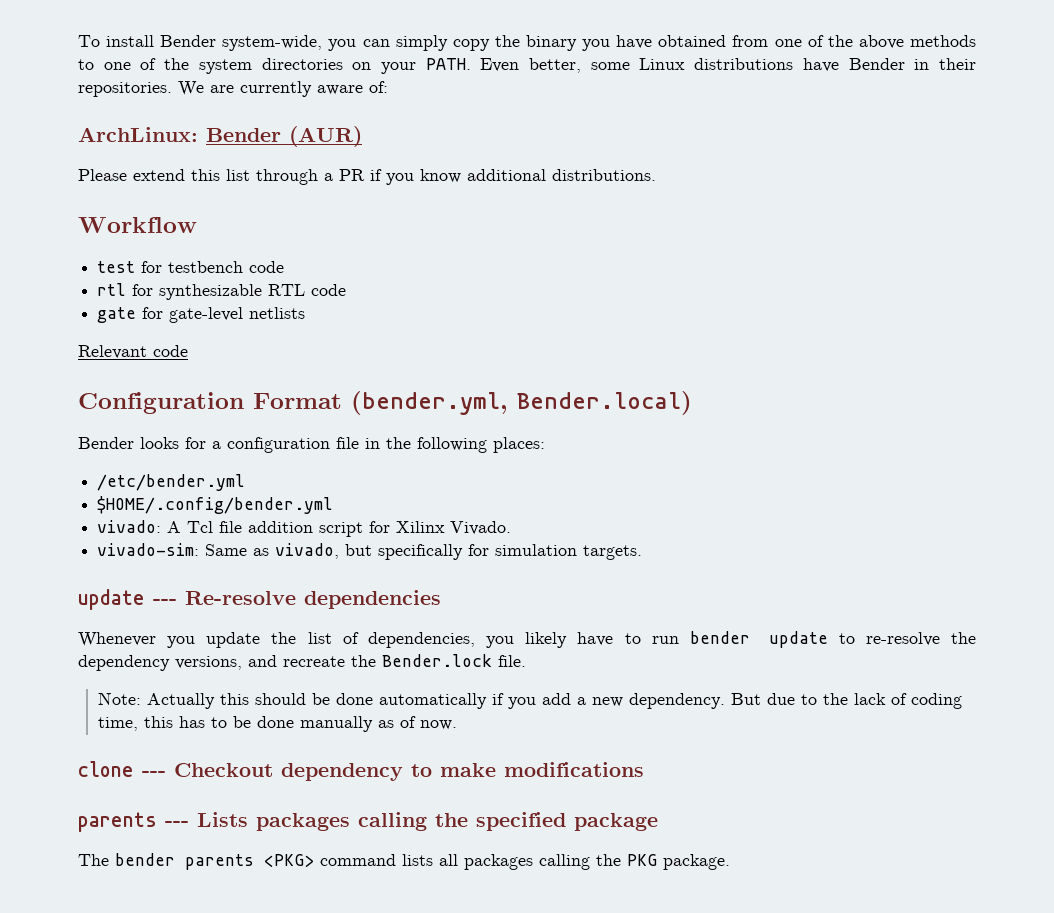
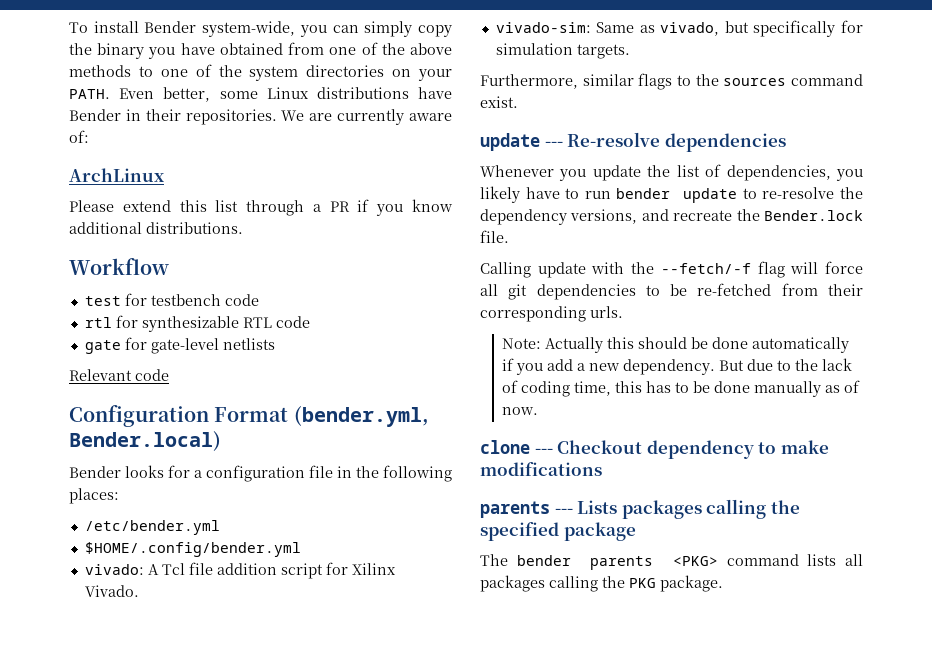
- ArchLinux: Bender (AUR)
+ ArchLinux
+ Furthermore, similar flags to the sources command exist.
+ Calling update with the --fetch/-f flag will force all git dependencies to be re-fetched from their corresponding urls.

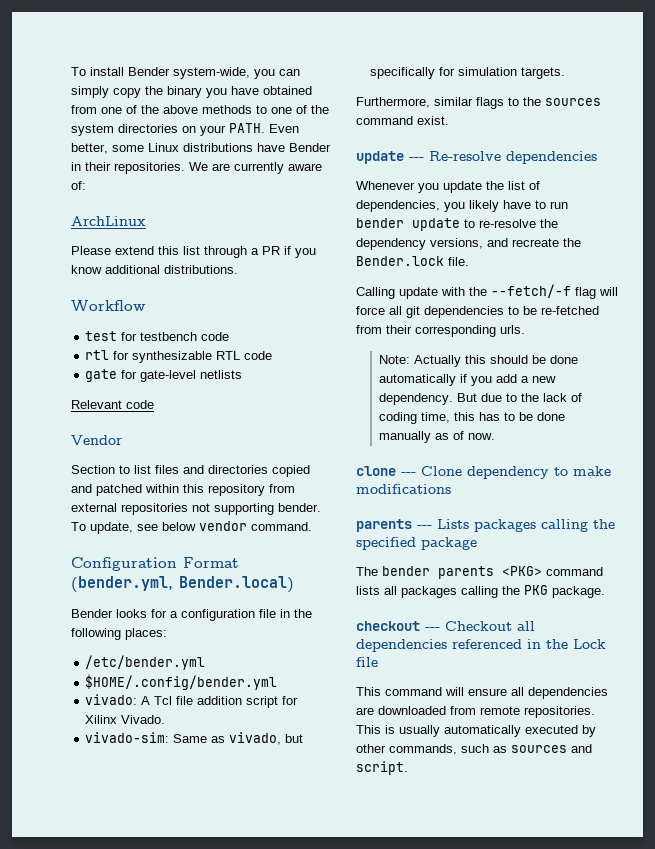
+ Vendor
+ Section to list files and directories copied and patched within this repository from external repositories not supporting bender. To update, see below vendor command.
- clone --- Checkout dependency to make modifications
+ clone --- Clone dependency to make modifications
+ checkout --- Checkout all dependencies referenced in the Lock file
+ This command will ensure all dependencies are downloaded from remote repositories. This is usually automatically executed by other commands, such as sources and script.

